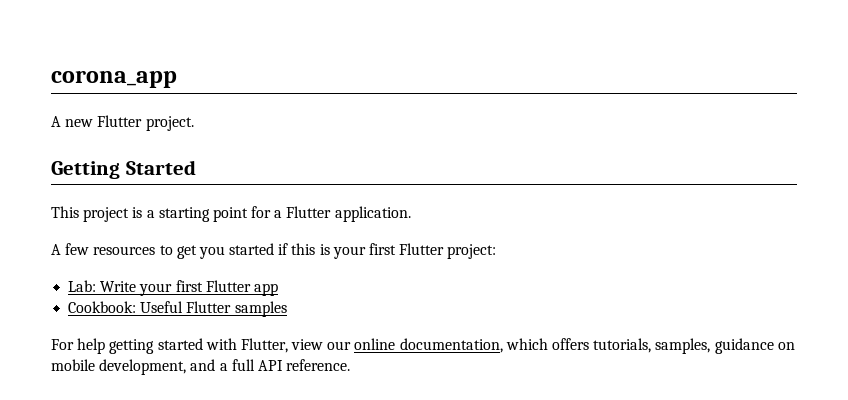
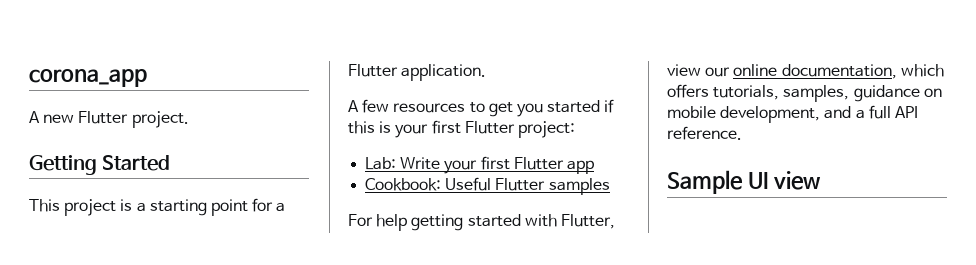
+ Sample UI view

